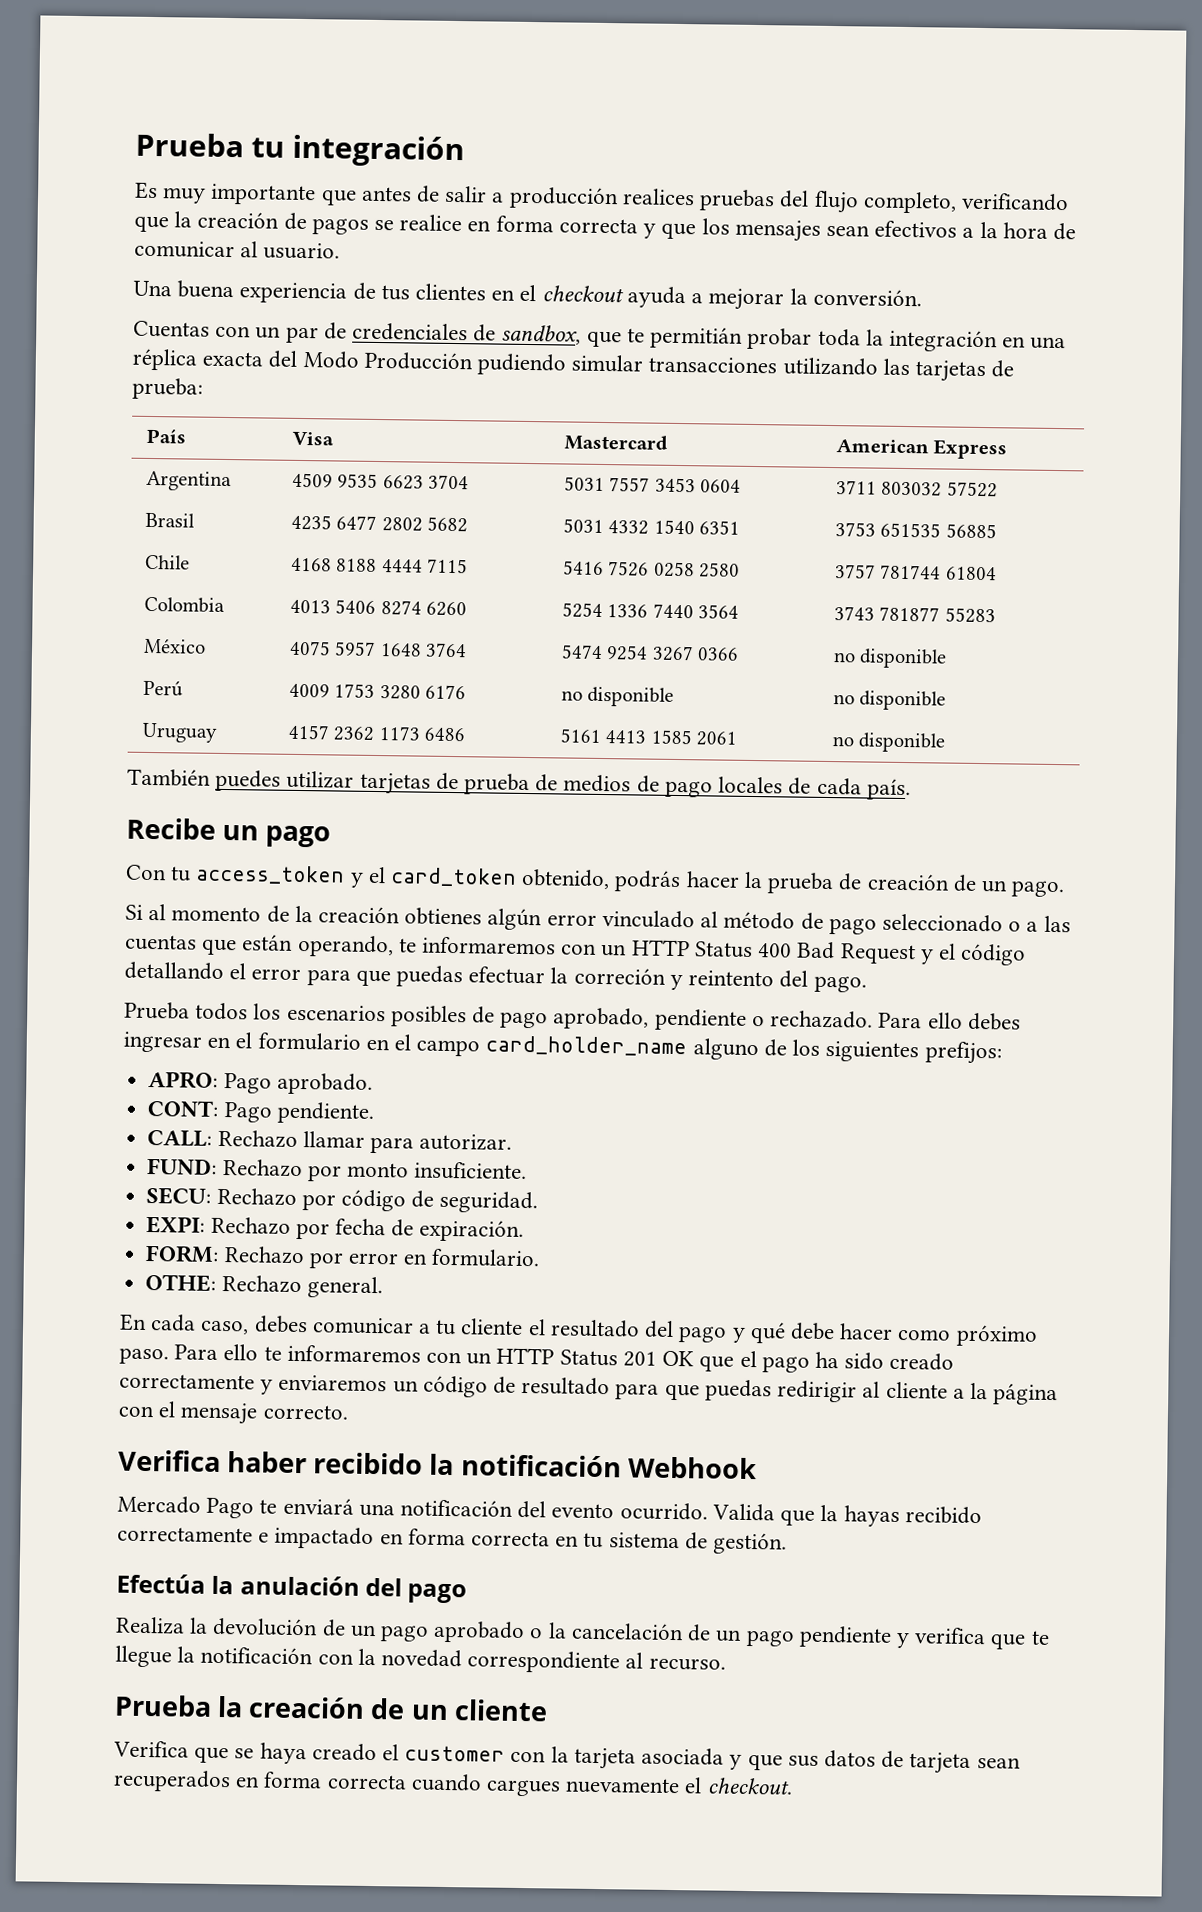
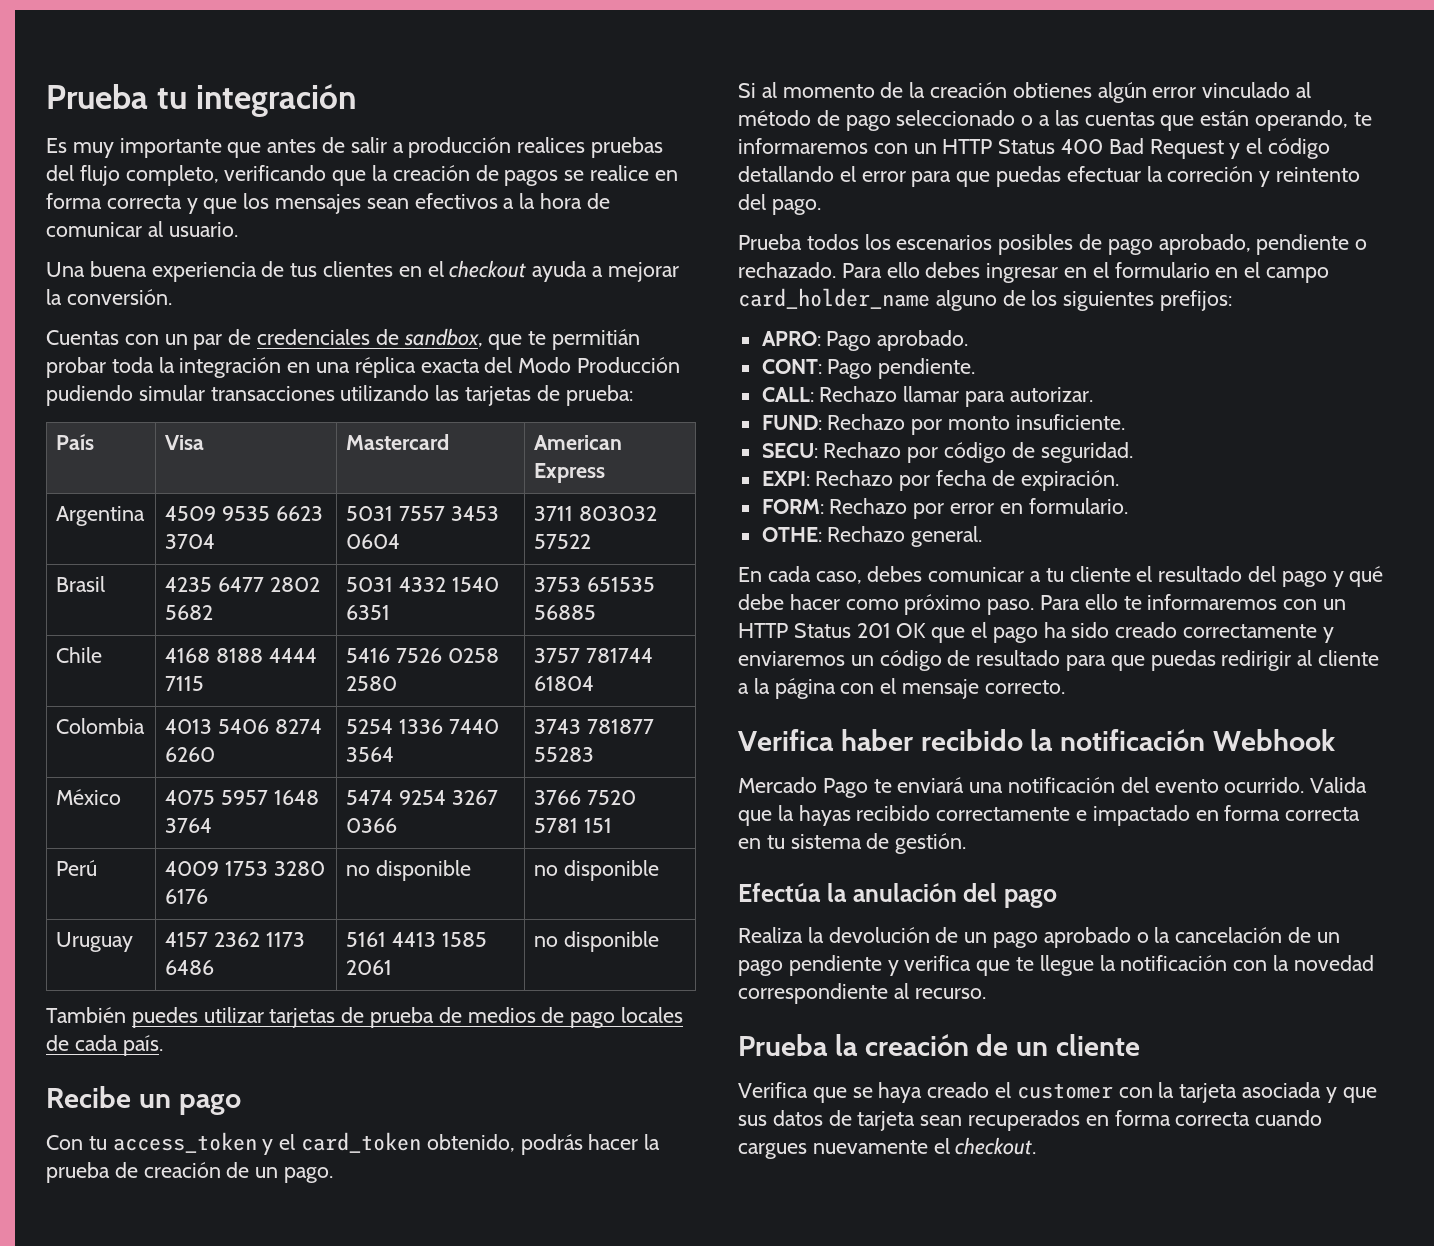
- México | 4075 5957 1648 3764 | 5474 9254 3267 0366 | no disponible
+ México | 4075 5957 1648 3764 | 5474 9254 3267 0366 | 3766 7520 5781 151

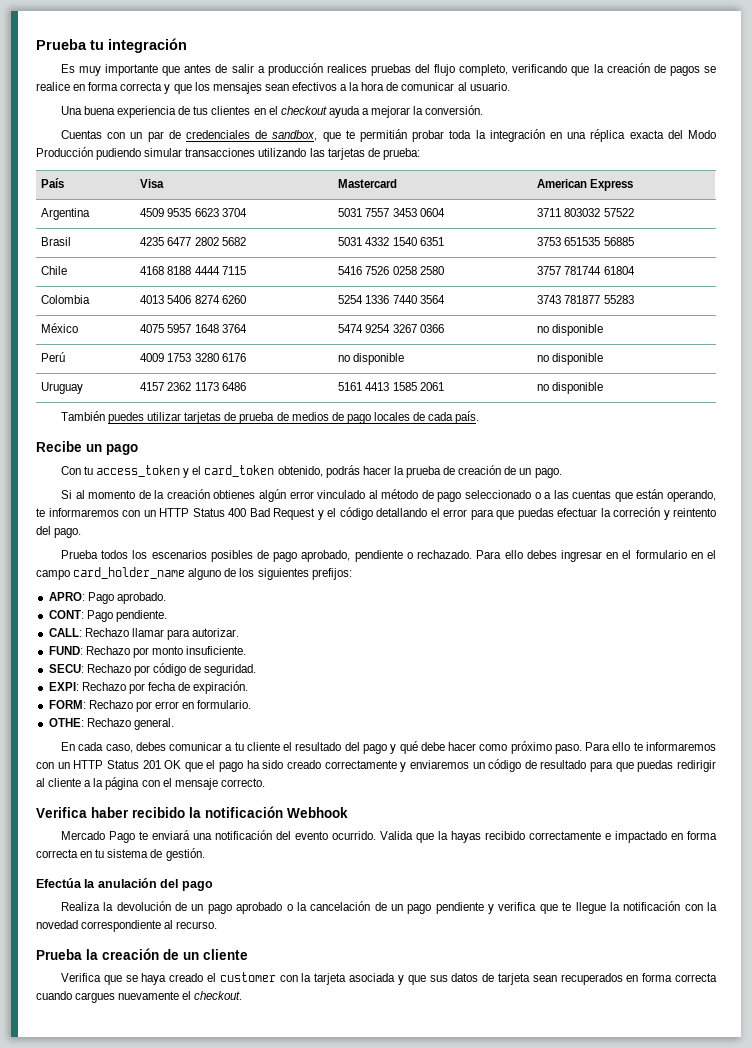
- México | 4075 5957 1648 3764 | 5474 9254 3267 0366 | 3766 7520 5781 151
+ México | 4075 5957 1648 3764 | 5474 9254 3267 0366 | no disponible

